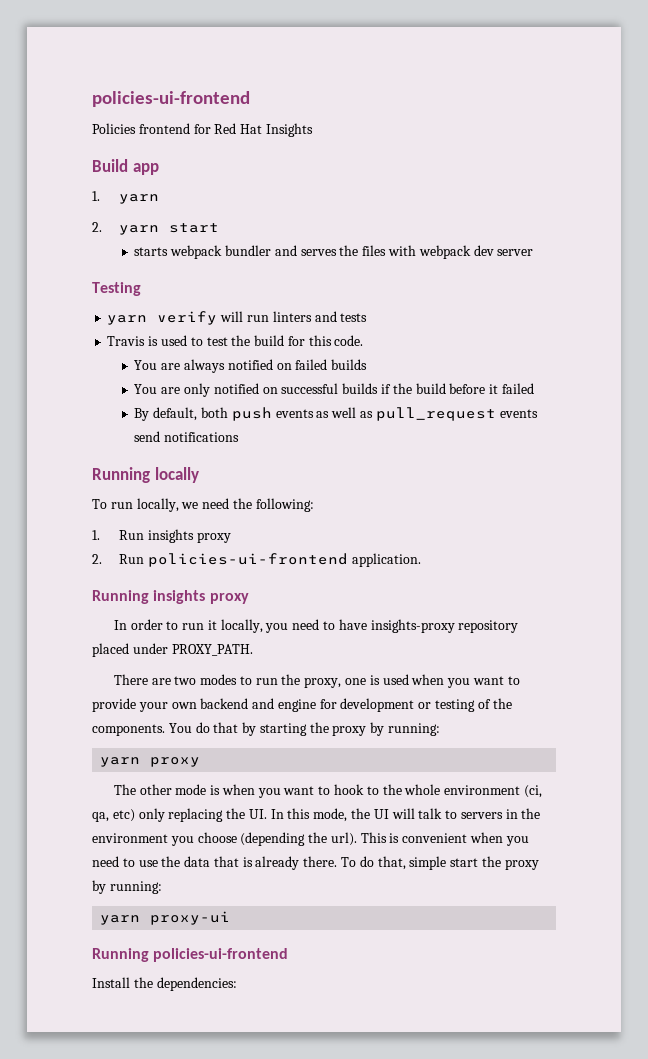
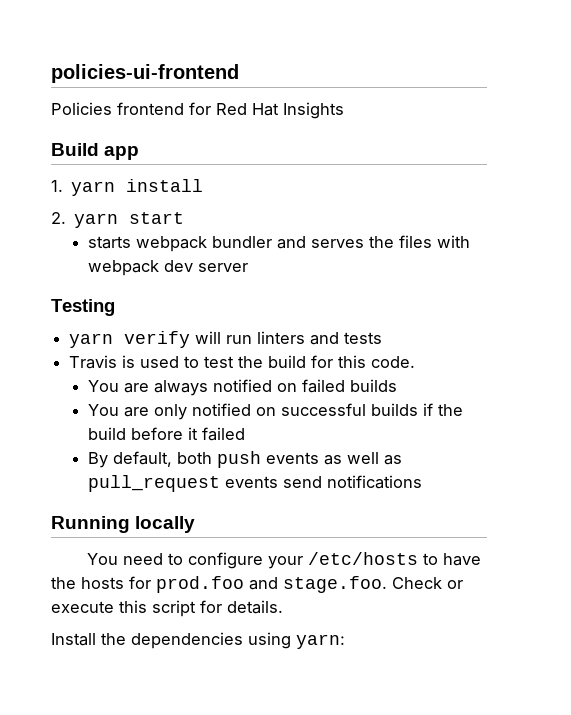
- 1. yarn
+ 1. yarn install
- To run locally, we need the following:
- 1. Run insights proxy
- 2. Run policies-ui-frontend application.
- Running insights proxy
- In order to run it locally, you need to have insights-proxy repository placed under PROXY_PATH.
- There are two modes to run the proxy, one is used when you want to provide your own backend and engine for development or testing of the components. You do that by starting the proxy by running:
- yarn proxy
- The other mode is when you want to hook to the whole environment (ci, qa, etc) only replacing the UI. In this mode, the UI will talk to servers in the environment you choose (depending the url). This is convenient when you need to use the data that is already there. To do that, simple start the proxy by running:
- yarn proxy-ui
- Running policies-ui-frontend
+ You need to configure your /etc/hosts to have the hosts for prod.foo and stage.foo. Check or execute this script for details.
- Install the dependencies:
+ Install the dependencies using yarn:

